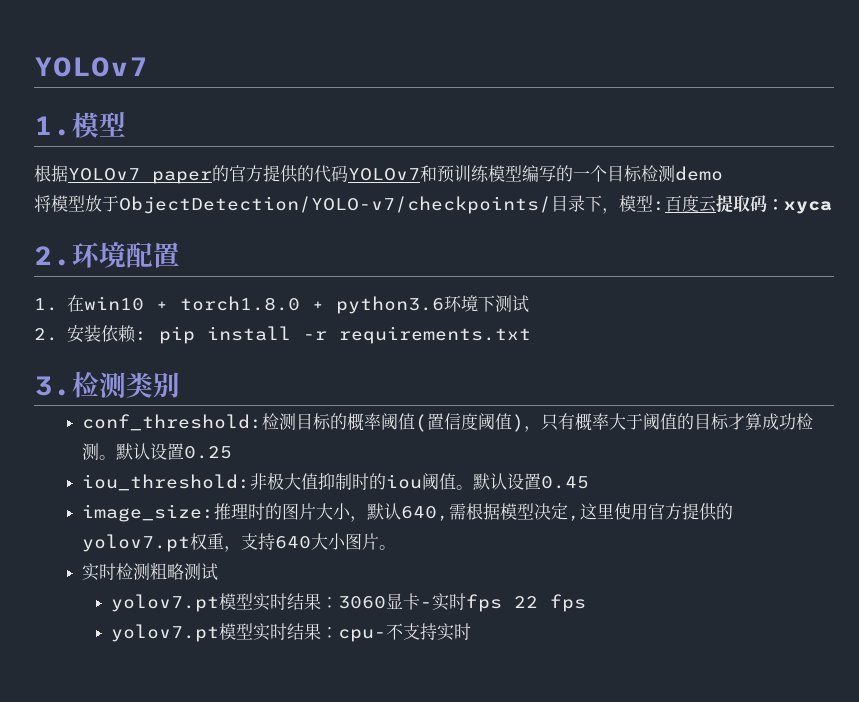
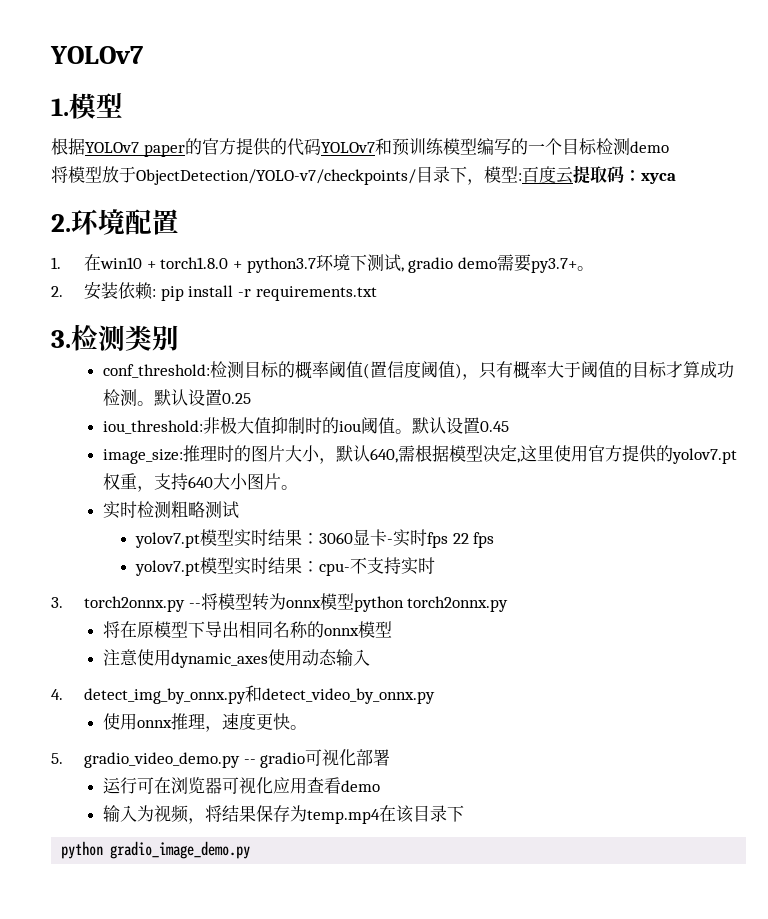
- 1.在win10 + torch1.8.0 + python3.6环境下测试
+ 1.在win10 + torch1.8.0 + python3.7环境下测试, gradio demo需要py3.7+。
+ 3. torch2onnx.py --将模型转为onnx模型python torch2onnx.py
+ 将在原模型下导出相同名称的onnx模型
+ 注意使用dynamic_axes使用动态输入
+ 4. detect_img_by_onnx.py和detect_video_by_onnx.py
+ 使用onnx推理，速度更快。
+ 5. gradio_video_demo.py -- gradio可视化部署
+ 运行可在浏览器可视化应用查看demo
+ 输入为视频，将结果保存为temp.mp4在该目录下
+ python gradio_image_demo.py

